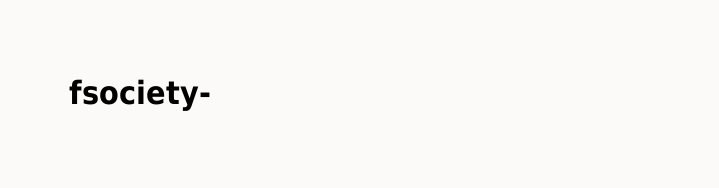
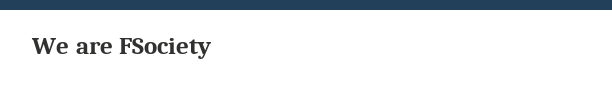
- fsociety-
+ We are FSociety

